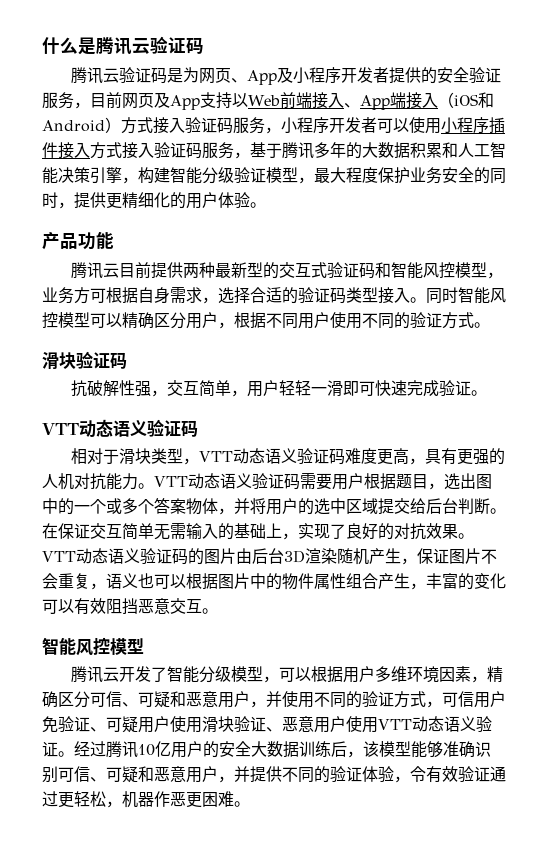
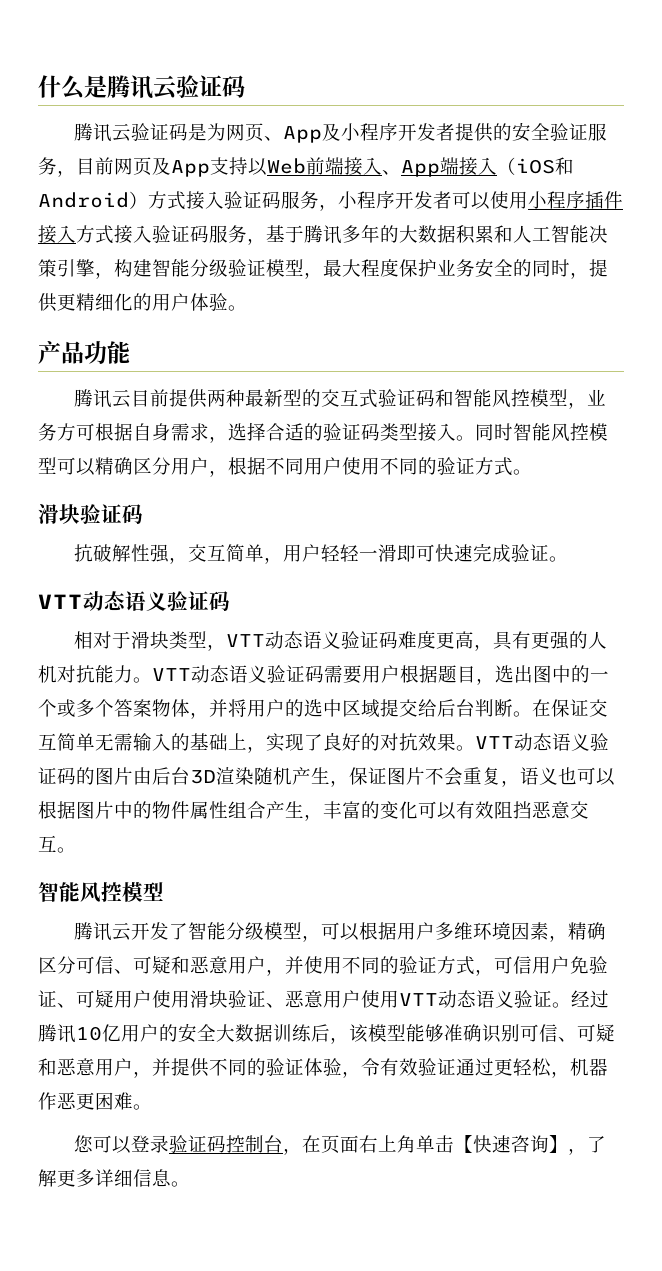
+ 您可以登录验证码控制台，在页面右上角单击【快速咨询】，了解更多详细信息。

